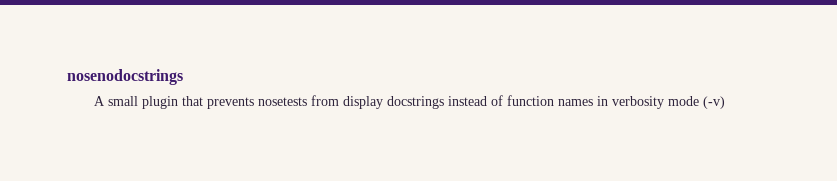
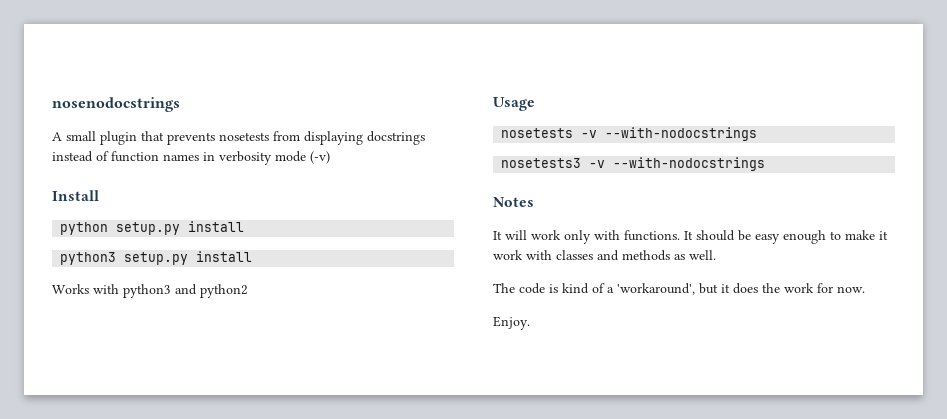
- A small plugin that prevents nosetests from display docstrings instead of function names in verbosity mode (-v)
+ A small plugin that prevents nosetests from displaying docstrings instead of function names in verbosity mode (-v)
+ Install
+ python setup.py install
+ python3 setup.py install
+ Works with python3 and python2
+ Usage
+ nosetests -v --with-nodocstrings
+ nosetests3 -v --with-nodocstrings
+ Notes
+ It will work only with functions. It should be easy enough to make it work with classes and methods as well.
+ The code is kind of a 'workaround', but it does the work for now.
+ Enjoy.

